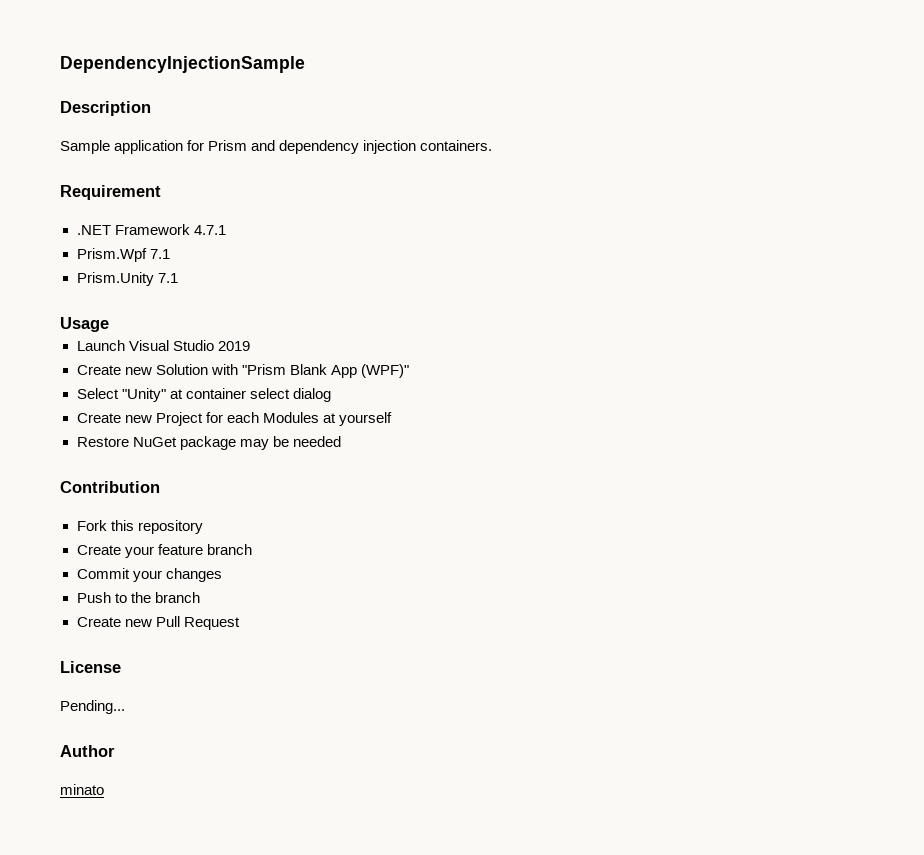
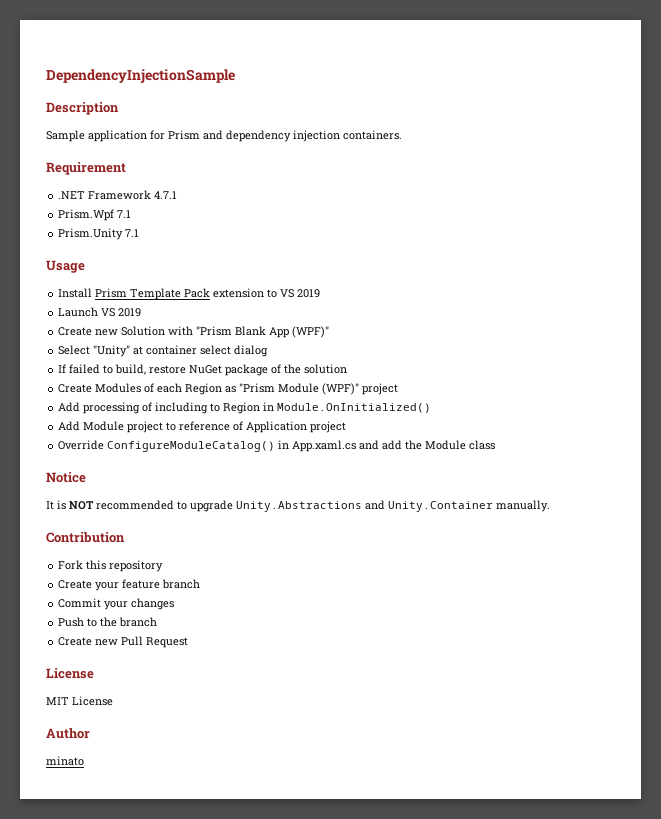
+ Install Prism Template Pack extension to VS 2019
- Launch Visual Studio 2019
+ Launch VS 2019
- Create new Project for each Modules at yourself
- Restore NuGet package may be needed
+ If failed to build, restore NuGet package of the solution
+ Create Modules of each Region as "Prism Module (WPF)" project
+ Add processing of including to Region in Module.OnInitialized()
+ Add Module project to reference of Application project
+ Override ConfigureModuleCatalog() in App.xaml.cs and add the Module class
+ Notice
+ It is NOT recommended to upgrade Unity.Abstractions and Unity.Container manually.
- Pending...
+ MIT License

